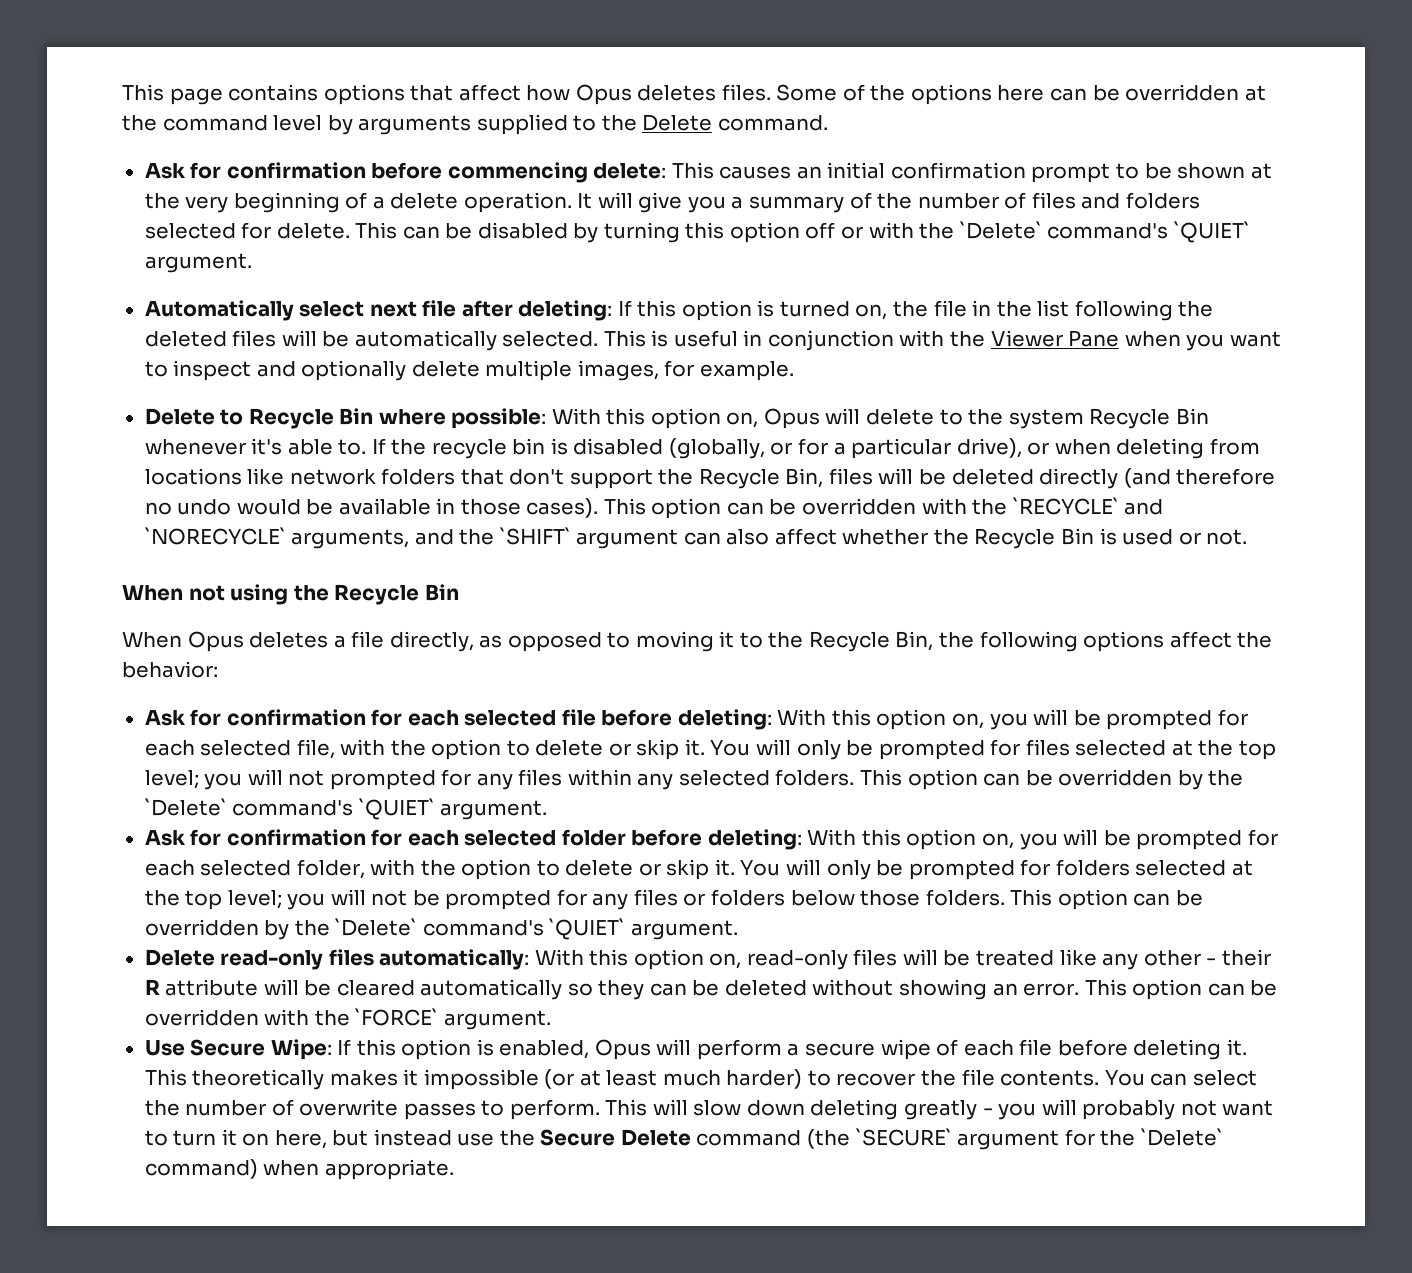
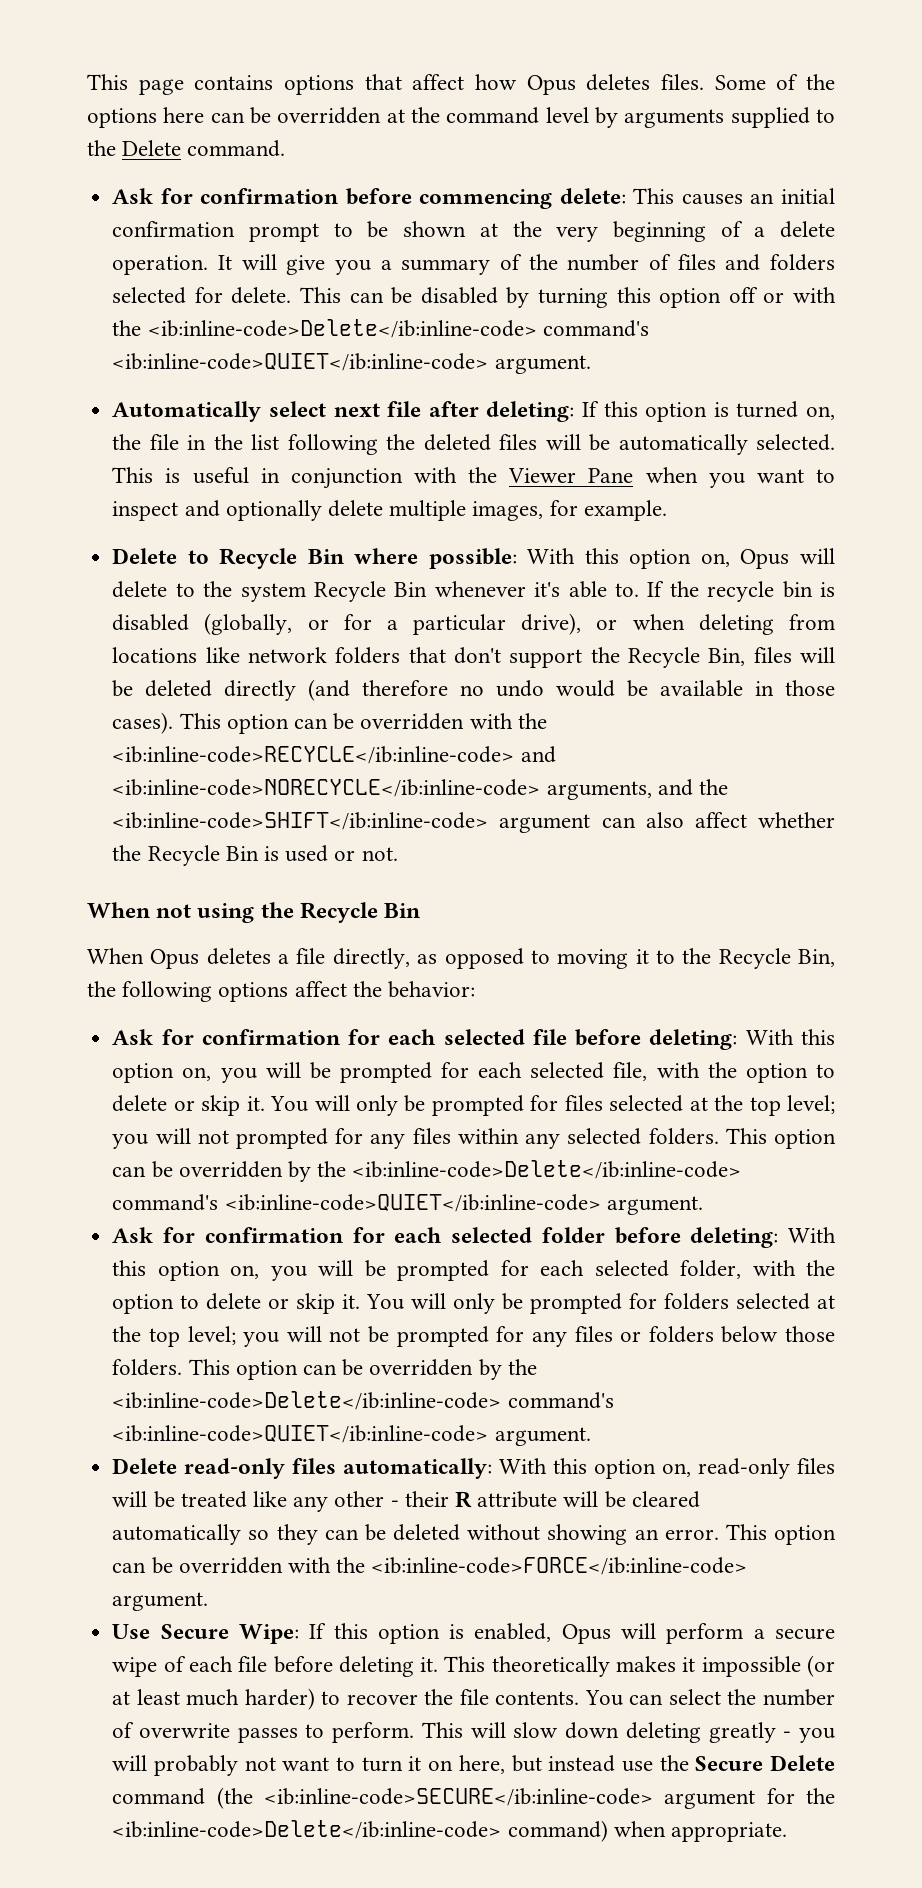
- This can be disabled by turning this option off or with the `Delete` command's `QUIET` argument.
+ This can be disabled by turning this option off or with the <ib:inline-code>Delete</ib:inline-code> command's <ib:inline-code>QUIET</ib:inline-code> argument.
- This option can be overridden with the `RECYCLE` and `NORECYCLE` arguments, and the `SHIFT` argument can also affect whether the Recycle Bin is used or not.
+ This option can be overridden with the <ib:inline-code>RECYCLE</ib:inline-code> and <ib:inline-code>NORECYCLE</ib:inline-code> arguments, and the <ib:inline-code>SHIFT</ib:inline-code> argument can also affect whether the Recycle Bin is used or not.
- You will only be prompted for files selected at the top level; you will not prompted for any files within any selected folders. This option can be overridden by the `Delete` command's `QUIET` argument.
+ You will only be prompted for files selected at the top level; you will not prompted for any files within any selected folders. This option can be overridden by the <ib:inline-code>Delete</ib:inline-code> command's <ib:inline-code>QUIET</ib:inline-code> argument.
- You will only be prompted for folders selected at the top level; you will not be prompted for any files or folders below those folders. This option can be overridden by the `Delete` command's `QUIET` argument.
+ You will only be prompted for folders selected at the top level; you will not be prompted for any files or folders below those folders. This option can be overridden by the <ib:inline-code>Delete</ib:inline-code> command's <ib:inline-code>QUIET</ib:inline-code> argument.
- This option can be overridden with the `FORCE` argument.
+ This option can be overridden with the <ib:inline-code>FORCE</ib:inline-code> argument.
- This will slow down deleting greatly - you will probably not want to turn it on here, but instead use the Secure Delete command (the `SECURE` argument for the `Delete` command) when appropriate.
+ This will slow down deleting greatly - you will probably not want to turn it on here, but instead use the Secure Delete command (the <ib:inline-code>SECURE</ib:inline-code> argument for the <ib:inline-code>Delete</ib:inline-code> command) when appropriate.

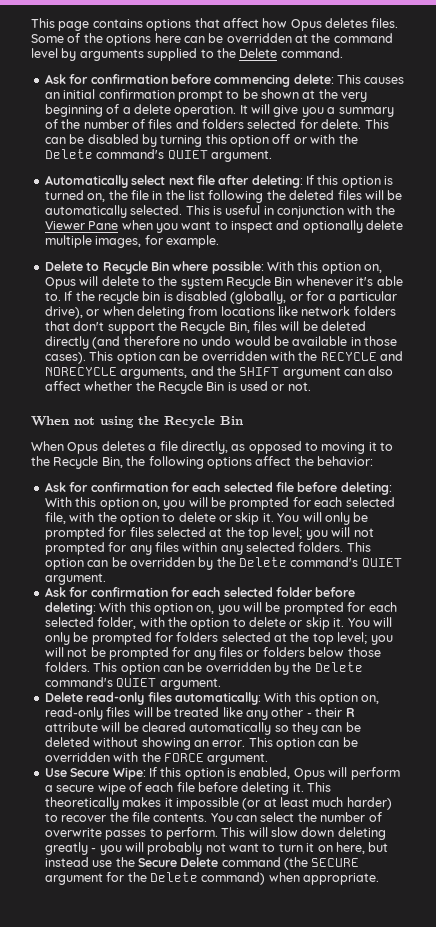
- This can be disabled by turning this option off or with the <ib:inline-code>Delete</ib:inline-code> command's <ib:inline-code>QUIET</ib:inline-code> argument.
+ This can be disabled by turning this option off or with the Delete command's QUIET argument.
- This option can be overridden with the <ib:inline-code>RECYCLE</ib:inline-code> and <ib:inline-code>NORECYCLE</ib:inline-code> arguments, and the <ib:inline-code>SHIFT</ib:inline-code> argument can also affect whether the Recycle Bin is used or not.
+ This option can be overridden with the RECYCLE and NORECYCLE arguments, and the SHIFT argument can also affect whether the Recycle Bin is used or not.
- You will only be prompted for files selected at the top level; you will not prompted for any files within any selected folders. This option can be overridden by the <ib:inline-code>Delete</ib:inline-code> command's <ib:inline-code>QUIET</ib:inline-code> argument.
+ You will only be prompted for files selected at the top level; you will not prompted for any files within any selected folders. This option can be overridden by the Delete command's QUIET argument.
- You will only be prompted for folders selected at the top level; you will not be prompted for any files or folders below those folders. This option can be overridden by the <ib:inline-code>Delete</ib:inline-code> command's <ib:inline-code>QUIET</ib:inline-code> argument.
+ You will only be prompted for folders selected at the top level; you will not be prompted for any files or folders below those folders. This option can be overridden by the Delete command's QUIET argument.
- This option can be overridden with the <ib:inline-code>FORCE</ib:inline-code> argument.
+ This option can be overridden with the FORCE argument.
- This will slow down deleting greatly - you will probably not want to turn it on here, but instead use the Secure Delete command (the <ib:inline-code>SECURE</ib:inline-code> argument for the <ib:inline-code>Delete</ib:inline-code> command) when appropriate.
+ This will slow down deleting greatly - you will probably not want to turn it on here, but instead use the Secure Delete command (the SECURE argument for the Delete command) when appropriate.

